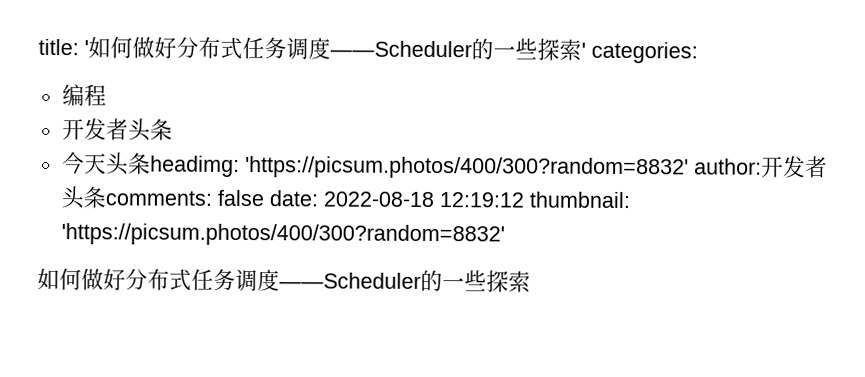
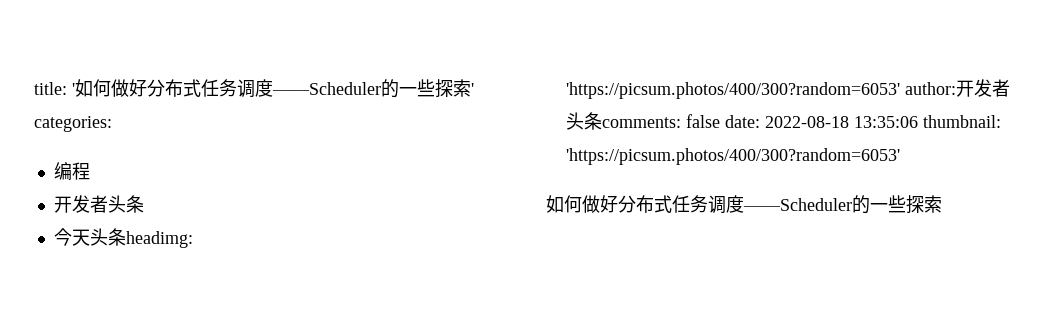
- 今天头条headimg: 'https://picsum.photos/400/300?random=8832' author:开发者头条comments: false date: 2022-08-18 12:19:12 thumbnail: 'https://picsum.photos/400/300?random=8832'
+ 今天头条headimg: 'https://picsum.photos/400/300?random=6053' author:开发者头条comments: false date: 2022-08-18 13:35:06 thumbnail: 'https://picsum.photos/400/300?random=6053'

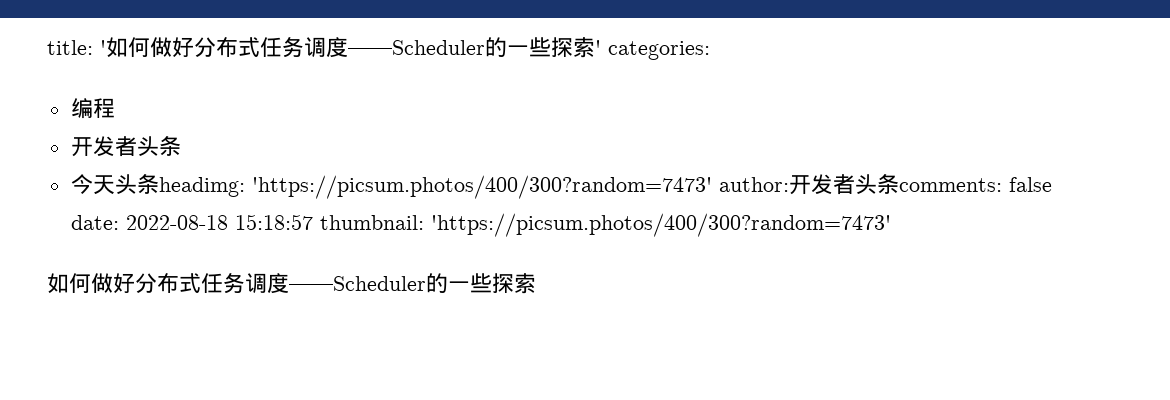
- 今天头条headimg: 'https://picsum.photos/400/300?random=6053' author:开发者头条comments: false date: 2022-08-18 13:35:06 thumbnail: 'https://picsum.photos/400/300?random=6053'
+ 今天头条headimg: 'https://picsum.photos/400/300?random=7473' author:开发者头条comments: false date: 2022-08-18 15:18:57 thumbnail: 'https://picsum.photos/400/300?random=7473'

